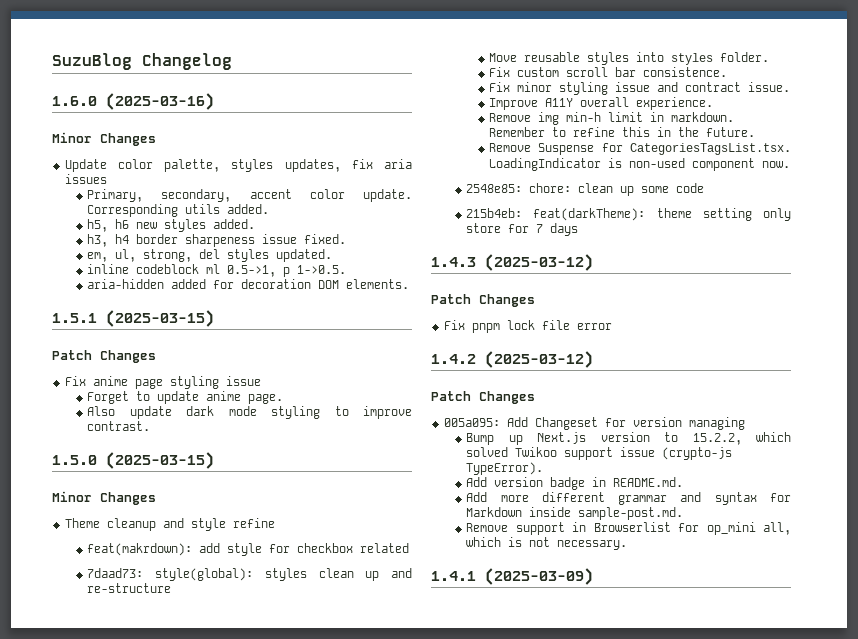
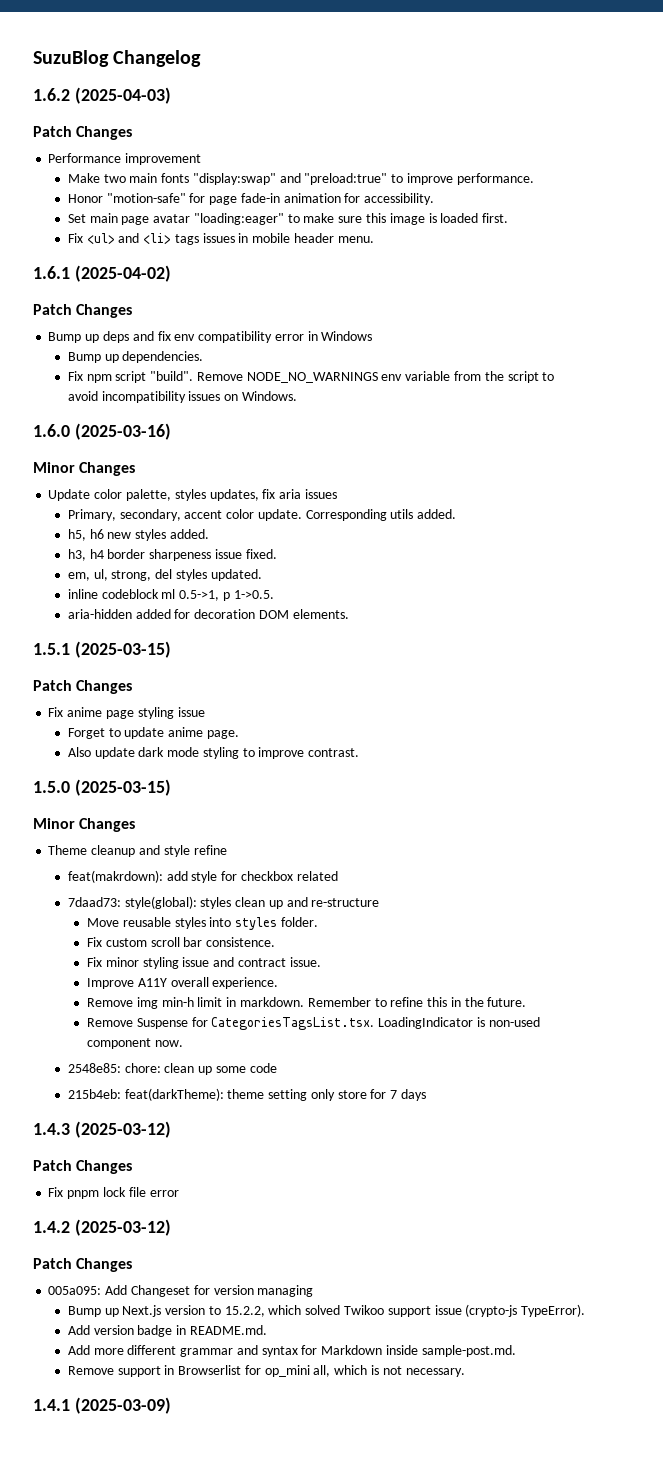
+ 1.6.2 (2025-04-03)
+ Patch Changes
+ Performance improvement
+ Make two main fonts "display:swap" and "preload:true" to improve performance.
+ Honor "motion-safe" for page fade-in animation for accessibility.
+ Set main page avatar "loading:eager" to make sure this image is loaded first.
+ Fix <ul> and <li> tags issues in mobile header menu.
+ 1.6.1 (2025-04-02)
+ Patch Changes
+ Bump up deps and fix env compatibility error in Windows
+ Bump up dependencies.
+ Fix npm script "build". Remove NODE_NO_WARNINGS env variable from the script to avoid incompatibility issues on Windows.

